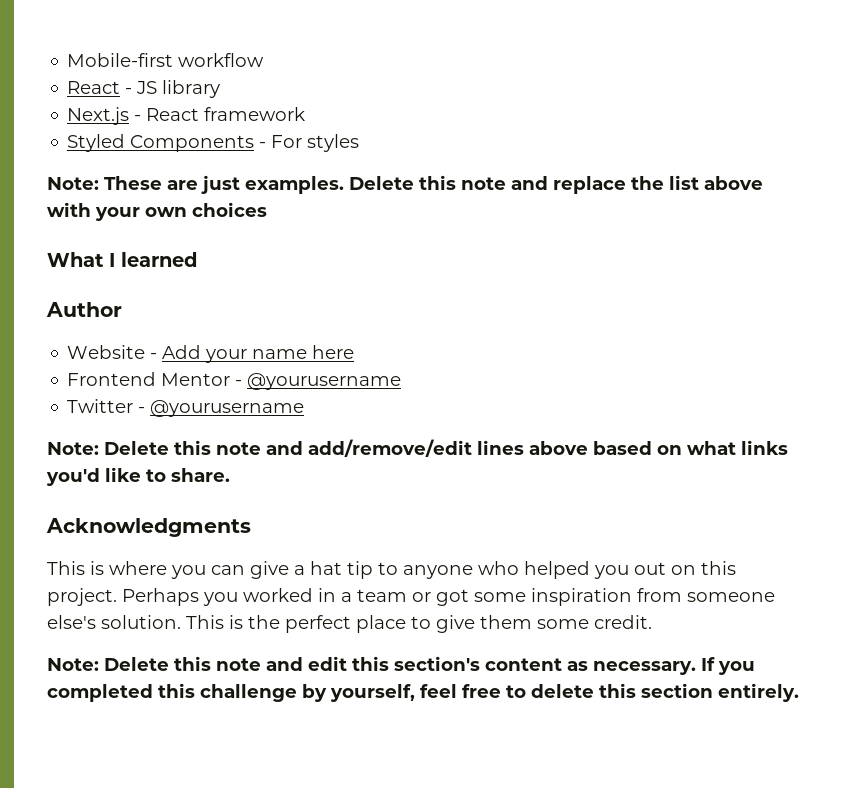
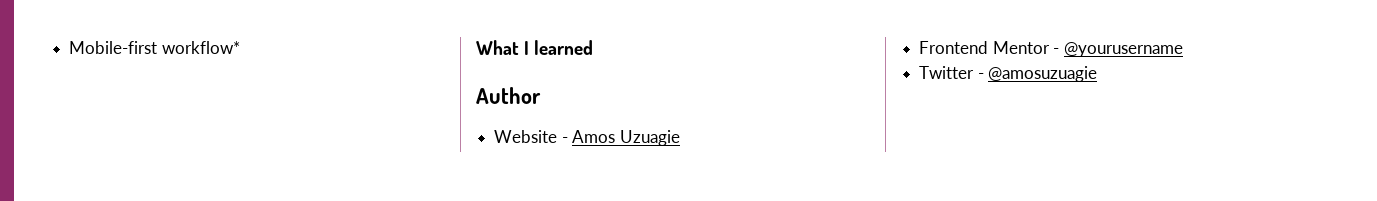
- Mobile-first workflow
- React - JS library
- Next.js - React framework
- Styled Components - For styles
- Note: These are just examples. Delete this note and replace the list above with your own choices
+ Mobile-first workflow*
- Website - Add your name here
+ Website - Amos Uzuagie
- Twitter - @yourusername
- Note: Delete this note and add/remove/edit lines above based on what links you'd like to share.
- Acknowledgments
- This is where you can give a hat tip to anyone who helped you out on this project. Perhaps you worked in a team or got some inspiration from someone else's solution. This is the perfect place to give them some credit.
- Note: Delete this note and edit this section's content as necessary. If you completed this challenge by yourself, feel free to delete this section entirely.
+ Twitter - @amosuzuagie

